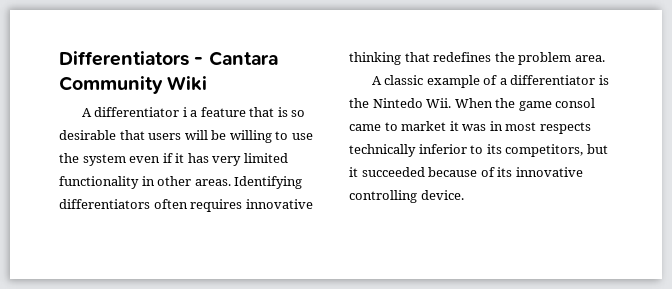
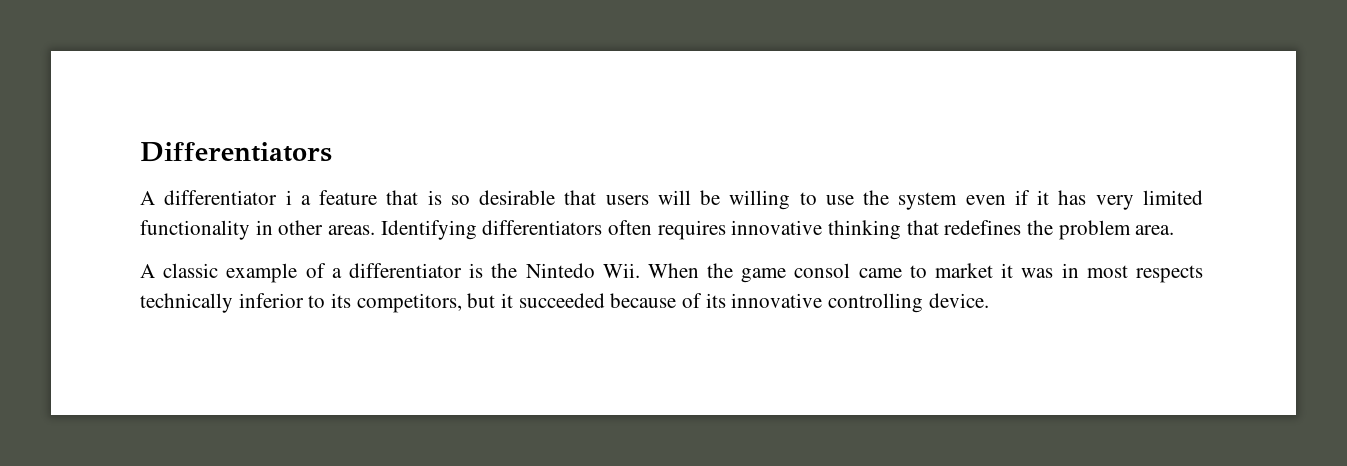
- Differentiators - Cantara Community Wiki
+ Differentiators

